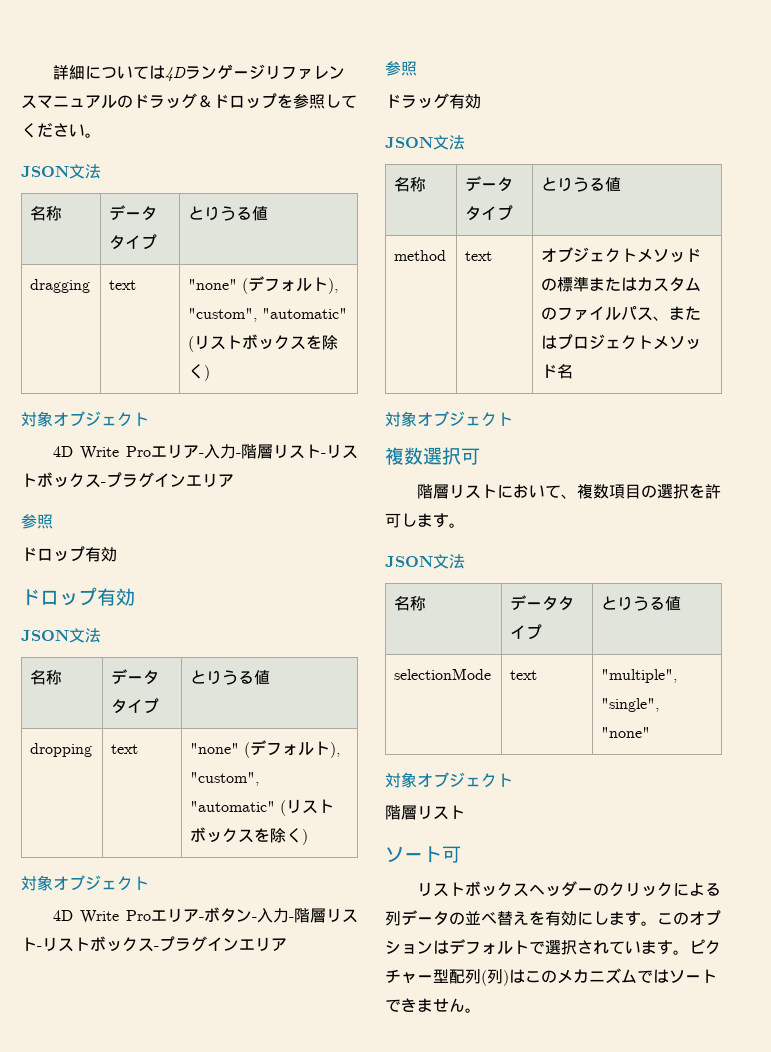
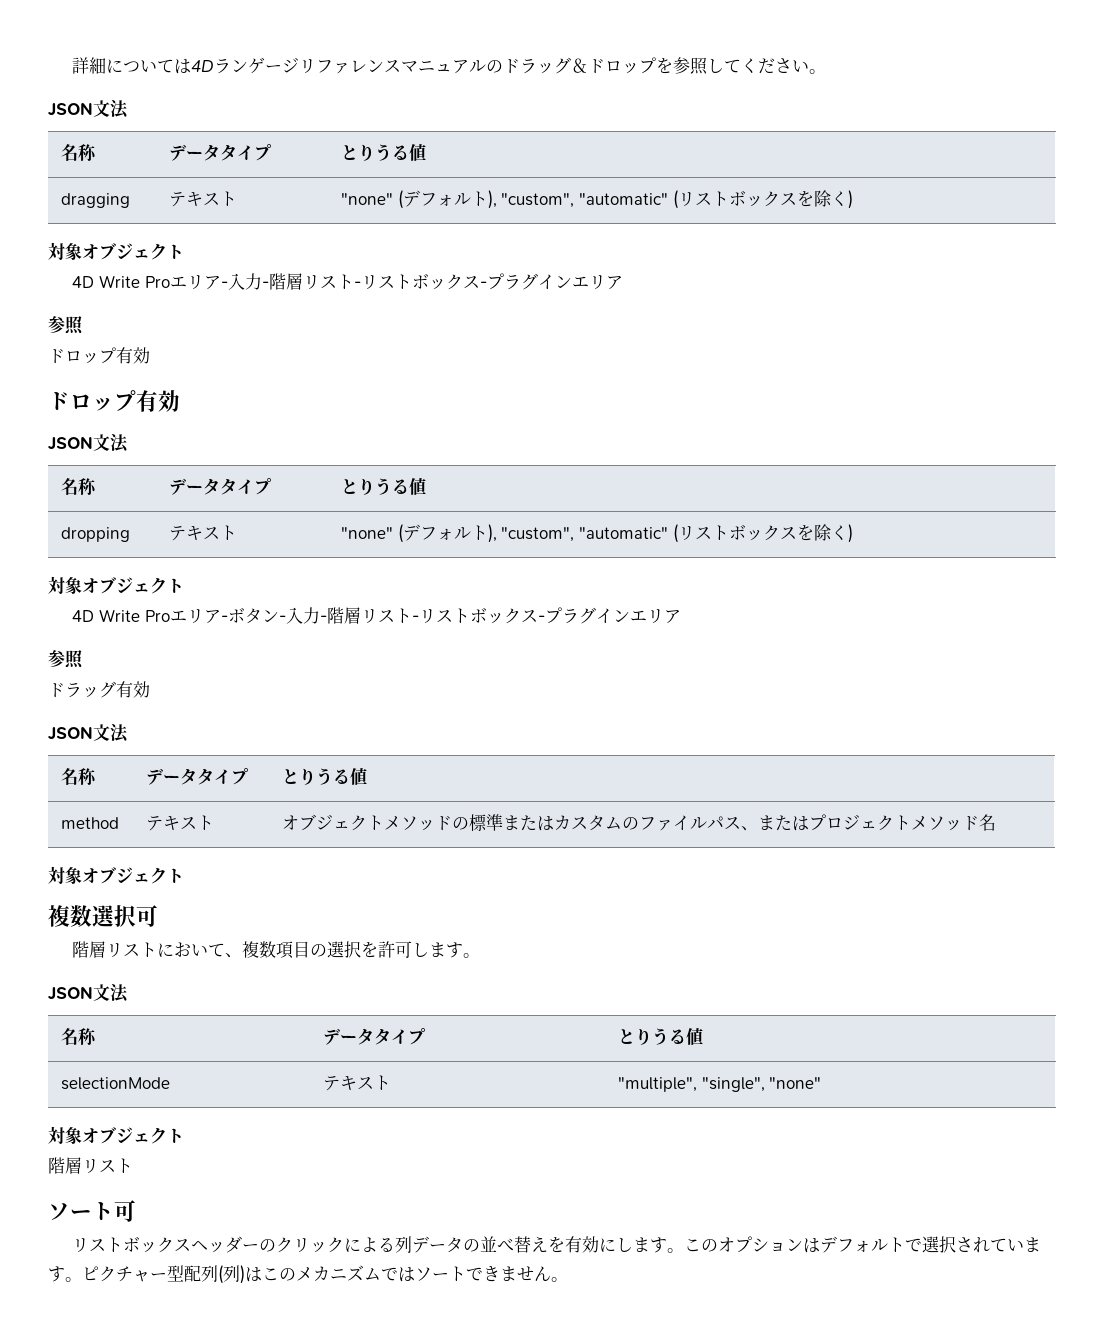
- dragging | text | "none" (デフォルト), "custom", "automatic" (リストボックスを除く)
+ dragging | テキスト | "none" (デフォルト), "custom", "automatic" (リストボックスを除く)
- dropping | text | "none" (デフォルト), "custom", "automatic" (リストボックスを除く)
+ dropping | テキスト | "none" (デフォルト), "custom", "automatic" (リストボックスを除く)
- method | text | オブジェクトメソッドの標準またはカスタムのファイルパス、またはプロジェクトメソッド名
+ method | テキスト | オブジェクトメソッドの標準またはカスタムのファイルパス、またはプロジェクトメソッド名
- selectionMode | text | "multiple", "single", "none"
+ selectionMode | テキスト | "multiple", "single", "none"

